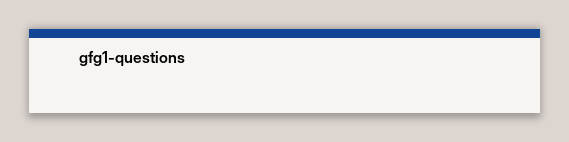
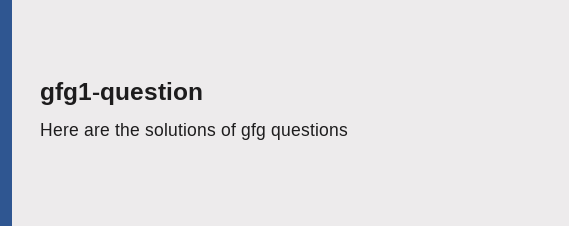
- gfg1-questions
+ gfg1-question
+ Here are the solutions of gfg questions

